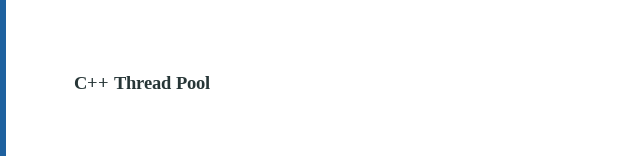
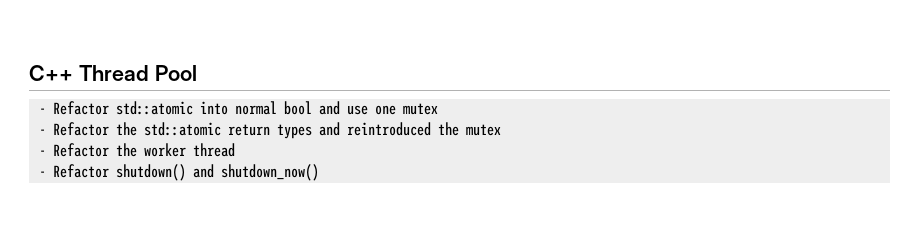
+ - Refactor std::atomic into normal bool and use one mutex
+ - Refactor the std::atomic return types and reintroduced the mutex
+ - Refactor the worker thread
+ - Refactor shutdown() and shutdown_now()

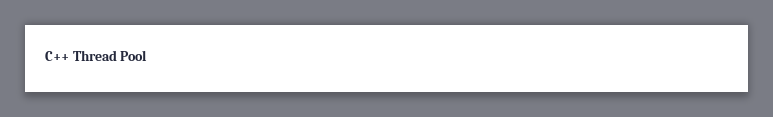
- - Refactor std::atomic into normal bool and use one mutex
- - Refactor the std::atomic return types and reintroduced the mutex
- - Refactor the worker thread
- - Refactor shutdown() and shutdown_now()

